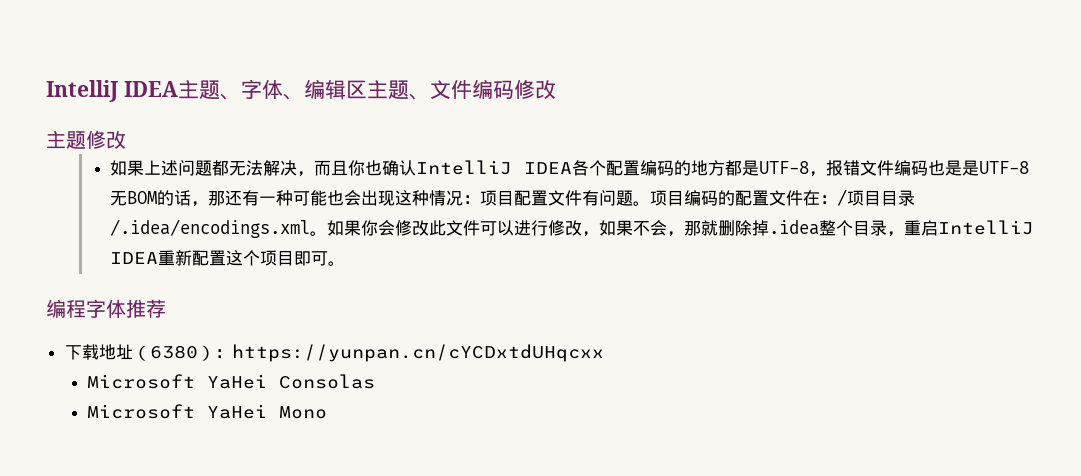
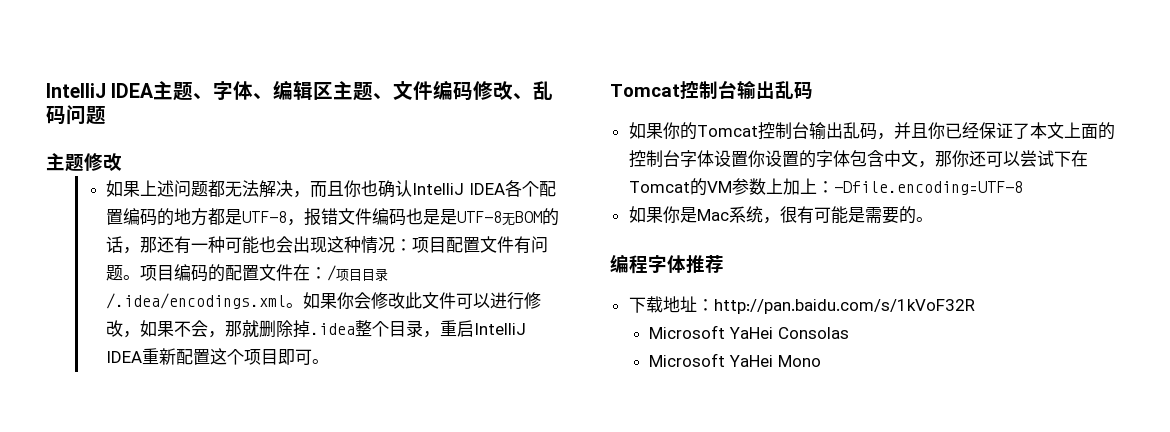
- IntelliJ IDEA主题、字体、编辑区主题、文件编码修改
+ IntelliJ IDEA主题、字体、编辑区主题、文件编码修改、乱码问题
  如果你会修改此文件可以进行修改，如果不会，那就删除掉.idea整个目录，重启IntelliJ IDEA重新配置这个项目即可。
+ Tomcat控制台输出乱码
+ 如果你的Tomcat控制台输出乱码，并且你已经保证了本文上面的控制台字体设置你设置的字体包含中文，那你还可以尝试下在Tomcat的VM参数上加上：-Dfile.encoding=UTF-8
+ 如果你是Mac系统，很有可能是需要的。
- 下载地址（6380）：https://yunpan.cn/cYCDxtdUHqcxx
+ 下载地址：http://pan.baidu.com/s/1kVoF32R

